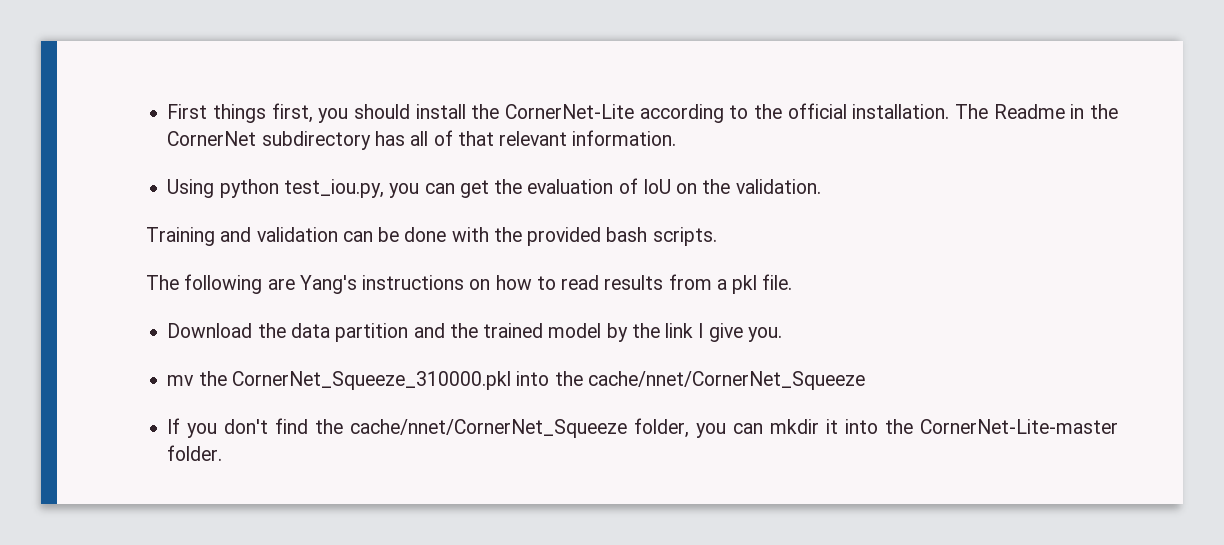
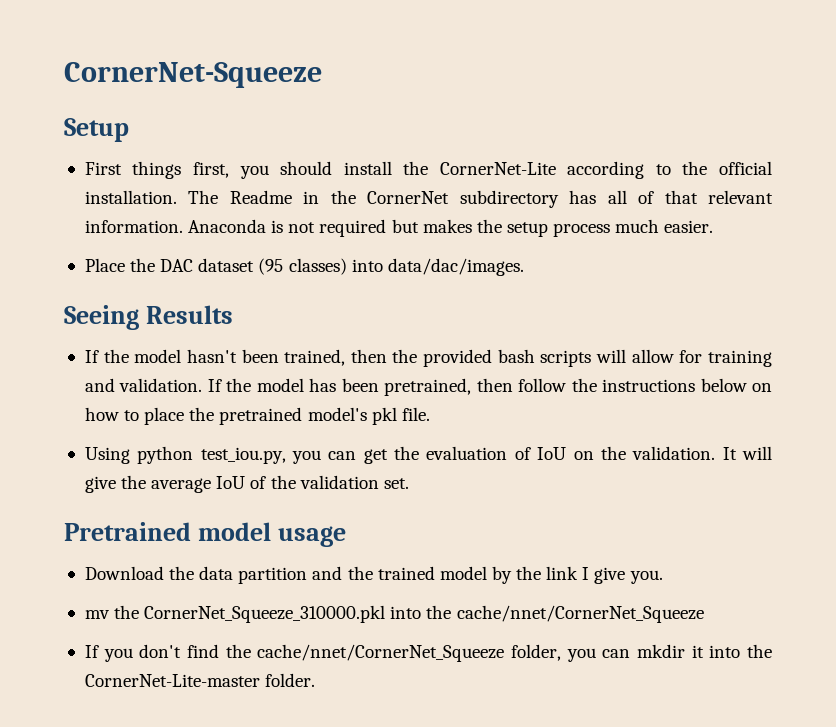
+ CornerNet-Squeeze
+ Setup
+ Anaconda is not required but makes the setup process much easier.
+ Place the DAC dataset (95 classes) into data/dac/images.
+ Seeing Results
+ If the model hasn't been trained, then the provided bash scripts will allow for training and validation. If the model has been pretrained, then follow the instructions below on how to place the pretrained model's pkl file.
- Using python test_iou.py, you can get the evaluation of IoU on the validation.
- Training and validation can be done with the provided bash scripts.
- The following are Yang's instructions on how to read results from a pkl file.
+ Using python test_iou.py, you can get the evaluation of IoU on the validation. It will give the average IoU of the validation set.
+ Pretrained model usage

